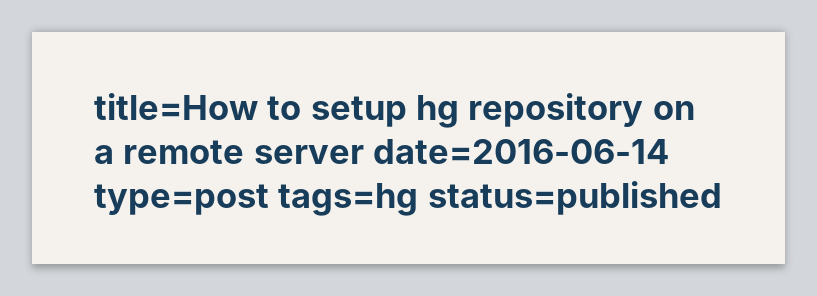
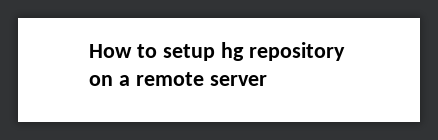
- title=How to setup hg repository on a remote server date=2016-06-14 type=post tags=hg status=published
+ How to setup hg repository on a remote server

